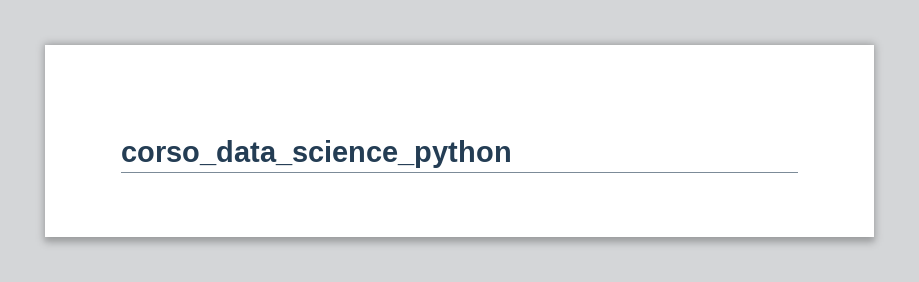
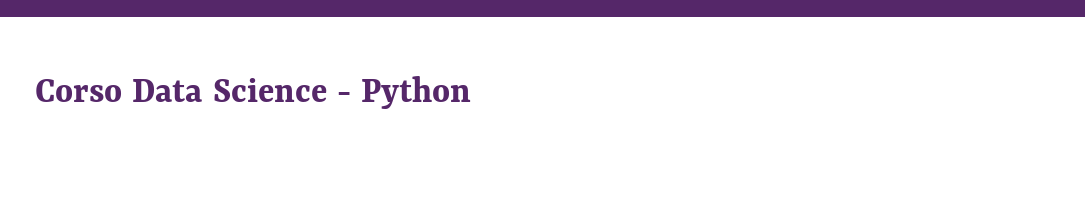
- corso_data_science_python
+ Corso Data Science - Python

